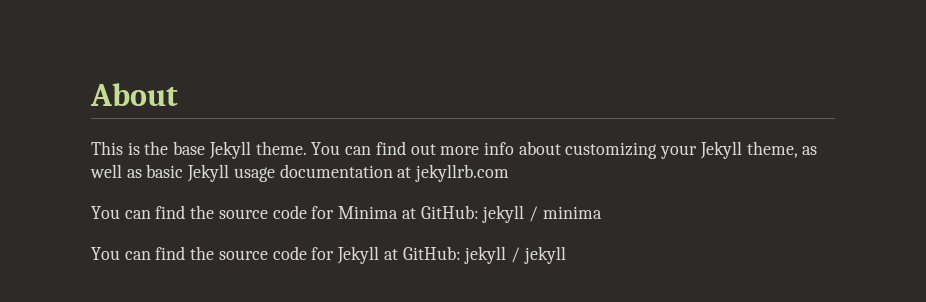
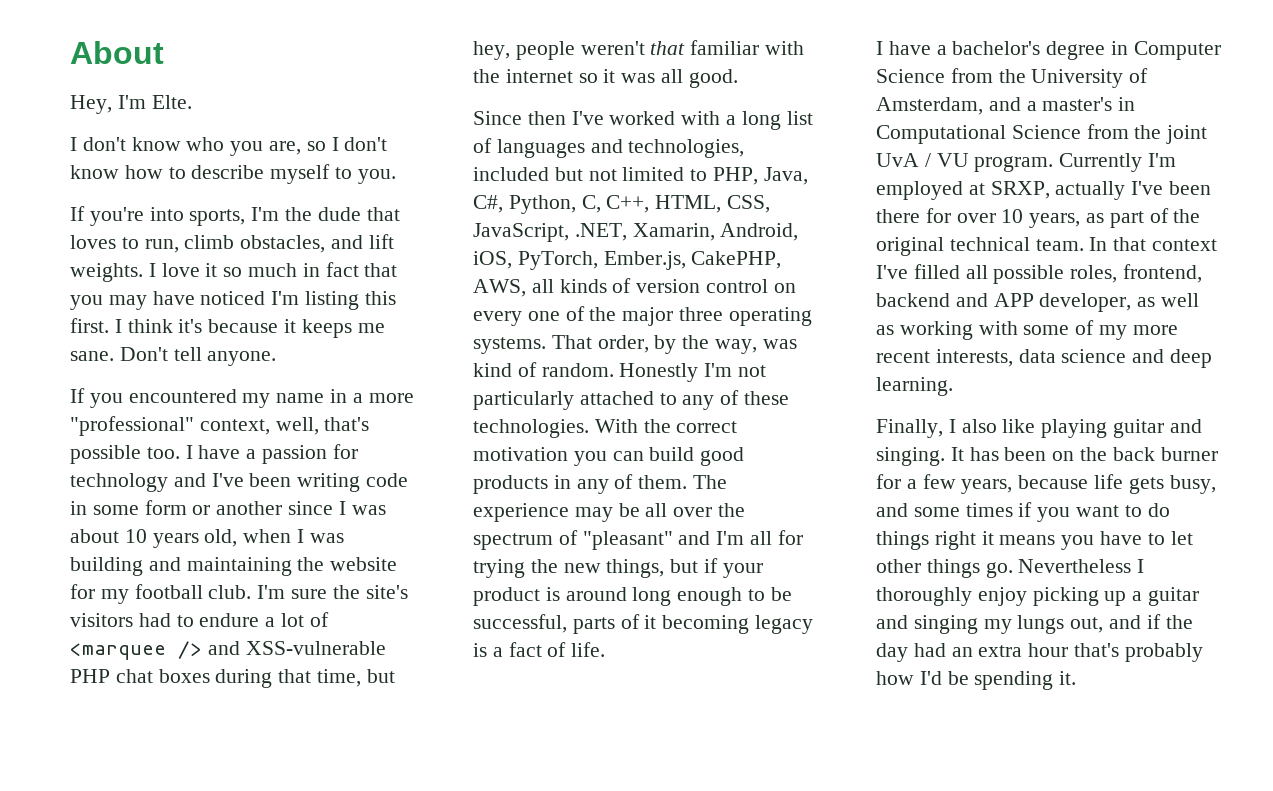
- This is the base Jekyll theme. You can find out more info about customizing your Jekyll theme, as well as basic Jekyll usage documentation at jekyllrb.com
- You can find the source code for Minima at GitHub: jekyll / minima
- You can find the source code for Jekyll at GitHub: jekyll / jekyll
+ Hey, I'm Elte.
+ I don't know who you are, so I don't know how to describe myself to you.
+ If you're into sports, I'm the dude that loves to run, climb obstacles, and lift weights. I love it so much in fact that you may have noticed I'm listing this first. I think it's because it keeps me sane. Don't tell anyone.
+ If you encountered my name in a more "professional" context, well, that's possible too. I have a passion for technology and I've been writing code in some form or another since I was about 10 years old, when I was building and maintaining the website for my football club. I'm sure the site's visitors had to endure a lot of <marquee /> and XSS-vulnerable PHP chat boxes during that time, but hey, people weren't that familiar with the internet so it was all good.
+ Since then I've worked with a long list of languages and technologies, included but not limited to PHP, Java, C#, Python, C, C++, HTML, CSS, JavaScript, .NET, Xamarin, Android, iOS, PyTorch, Ember.js, CakePHP, AWS, all kinds of version control on every one of the major three operating systems. That order, by the way, was kind of random. Honestly I'm not particularly attached to any of these technologies. With the correct motivation you can build good products in any of them. The experience may be all over the spectrum of "pleasant" and I'm all for trying the new things, but if your product is around long enough to be successful, parts of it becoming legacy is a fact of life.
+ I have a bachelor's degree in Computer Science from the University of Amsterdam, and a master's in Computational Science from the joint UvA / VU program. Currently I'm employed at SRXP, actually I've been there for over 10 years, as part of the original technical team. In that context I've filled all possible roles, frontend, backend and APP developer, as well as working with some of my more recent interests, data science and deep learning.
+ Finally, I also like playing guitar and singing. It has been on the back burner for a few years, because life gets busy, and some times if you want to do things right it means you have to let other things go. Nevertheless I thoroughly enjoy picking up a guitar and singing my lungs out, and if the day had an extra hour that's probably how I'd be spending it.

